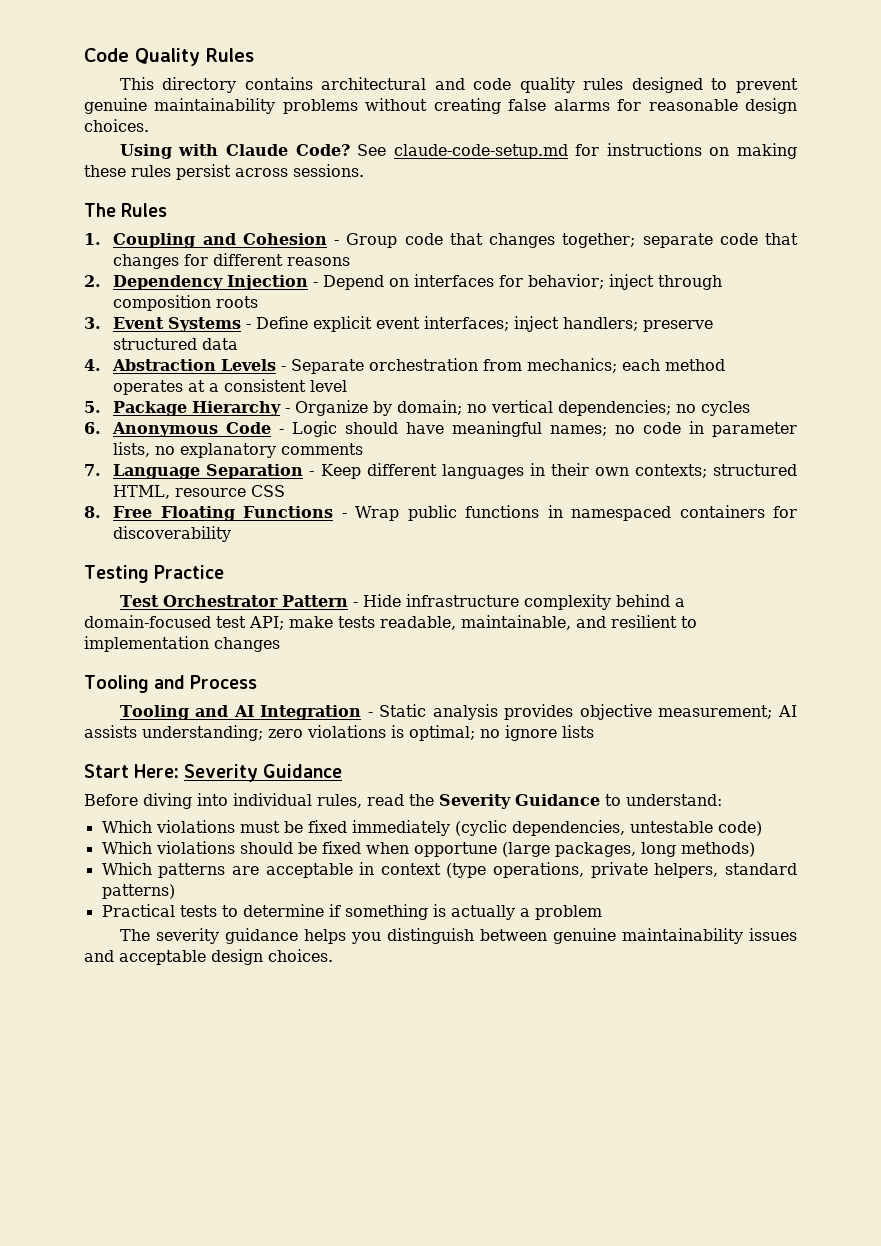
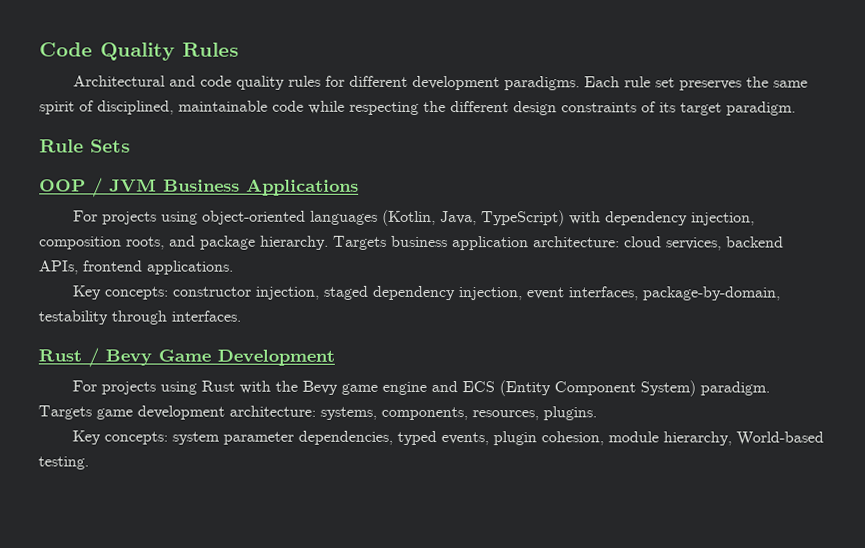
- This directory contains architectural and code quality rules designed to prevent genuine maintainability problems without creating false alarms for reasonable design choices.
- Using with Claude Code? See claude-code-setup.md for instructions on making these rules persist across sessions.
- The Rules
- 1. Coupling and Cohesion - Group code that changes together; separate code that changes for different reasons
- 2. Dependency Injection - Depend on interfaces for behavior; inject through composition roots
- 3. Event Systems - Define explicit event interfaces; inject handlers; preserve structured data
- 4. Abstraction Levels - Separate orchestration from mechanics; each method operates at a consistent level
- 5. Package Hierarchy - Organize by domain; no vertical dependencies; no cycles
- 6. Anonymous Code - Logic should have meaningful names; no code in parameter lists, no explanatory comments
- 7. Language Separation - Keep different languages in their own contexts; structured HTML, resource CSS
- 8. Free Floating Functions - Wrap public functions in namespaced containers for discoverability
- Testing Practice
- Test Orchestrator Pattern - Hide infrastructure complexity behind a domain-focused test API; make tests readable, maintainable, and resilient to implementation changes
- Tooling and Process
- Tooling and AI Integration - Static analysis provides objective measurement; AI assists understanding; zero violations is optimal; no ignore lists
- Start Here: Severity Guidance
- Before diving into individual rules, read the Severity Guidance to understand:
- Which violations must be fixed immediately (cyclic dependencies, untestable code)
- Which violations should be fixed when opportune (large packages, long methods)
- Which patterns are acceptable in context (type operations, private helpers, standard patterns)
- Practical tests to determine if something is actually a problem
- The severity guidance helps you distinguish between genuine maintainability issues and acceptable design choices.
+ Architectural and code quality rules for different development paradigms. Each rule set preserves the same spirit of disciplined, maintainable code while respecting the different design constraints of its target paradigm.
+ Rule Sets
+ OOP / JVM Business Applications
+ For projects using object-oriented languages (Kotlin, Java, TypeScript) with dependency injection, composition roots, and package hierarchy. Targets business application architecture: cloud services, backend APIs, frontend applications.
+ Key concepts: constructor injection, staged dependency injection, event interfaces, package-by-domain, testability through interfaces.
+ Rust / Bevy Game Development
+ For projects using Rust with the Bevy game engine and ECS (Entity Component System) paradigm. Targets game development architecture: systems, components, resources, plugins.
+ Key concepts: system parameter dependencies, typed events, plugin cohesion, module hierarchy, World-based testing.

